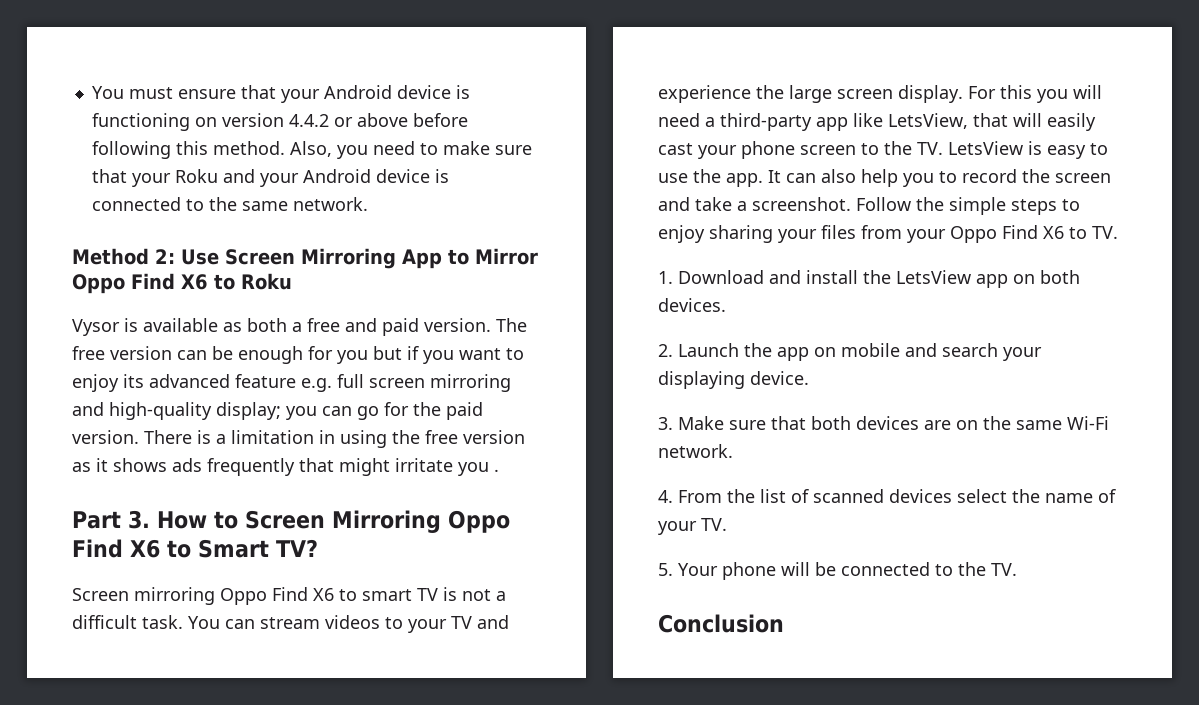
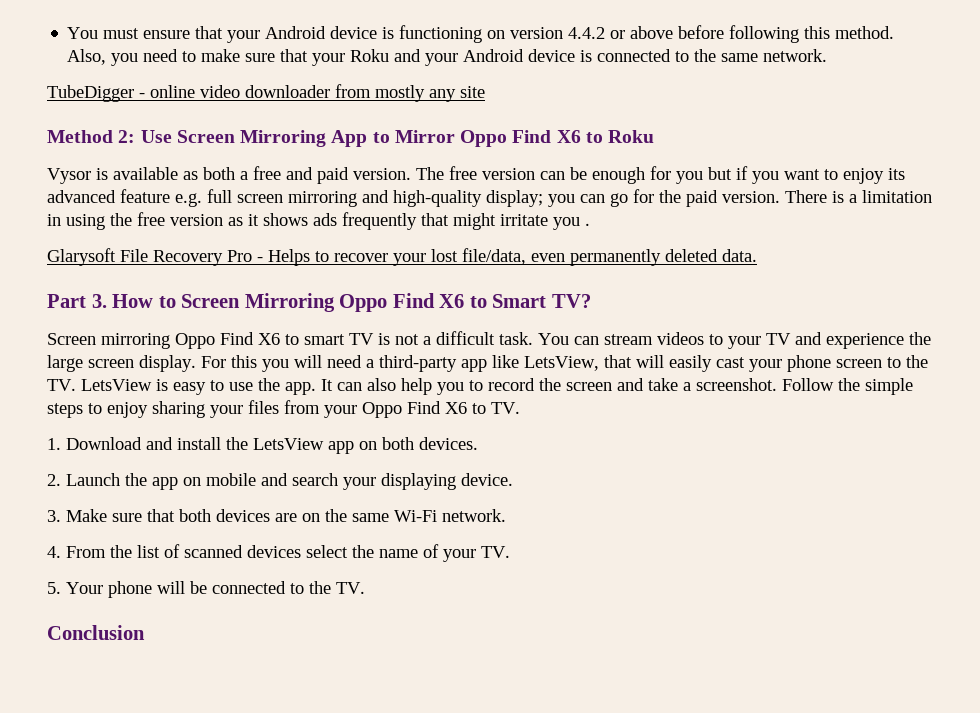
+ TubeDigger - online video downloader from mostly any site
+ Glarysoft File Recovery Pro - Helps to recover your lost file/data, even permanently deleted data.

